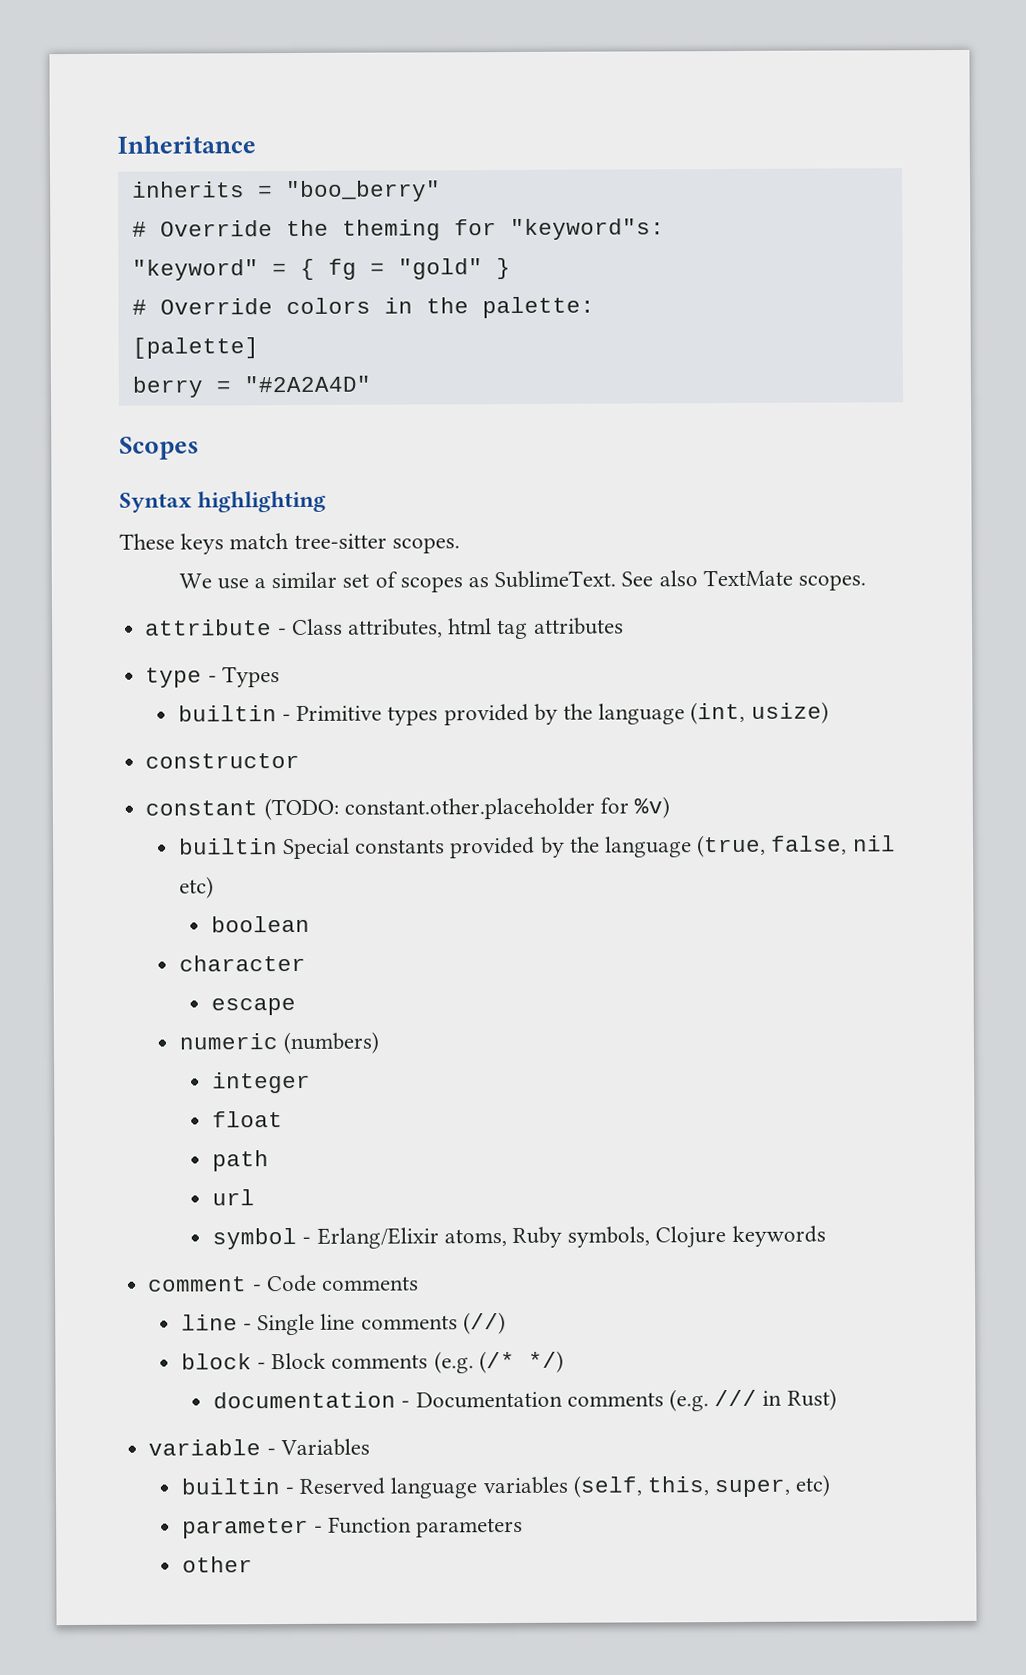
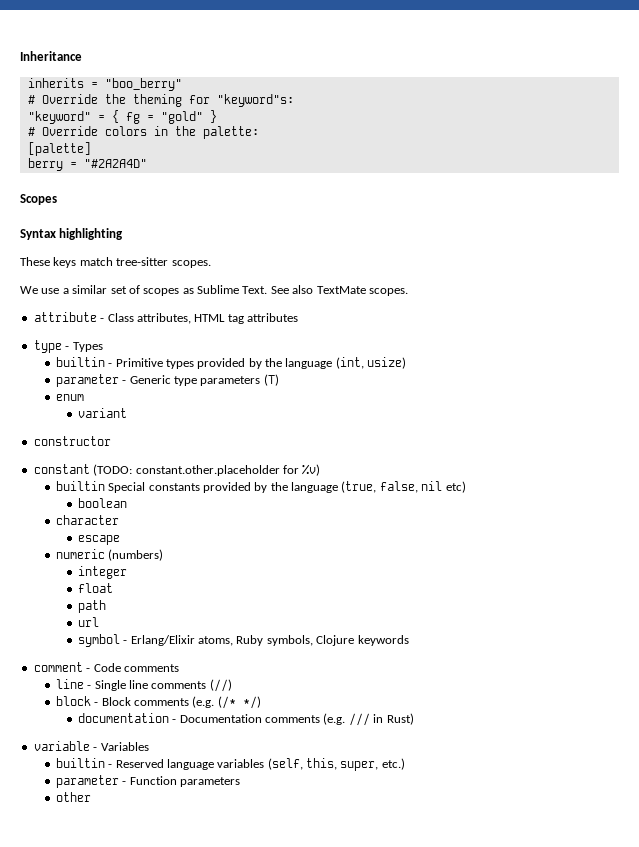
- We use a similar set of scopes as SublimeText.
+ We use a similar set of scopes as Sublime Text.
- attribute - Class attributes, html tag attributes
+ attribute - Class attributes, HTML tag attributes
+ parameter - Generic type parameters (T)
+ enum
+ variant
- builtin - Reserved language variables (self, this, super, etc)
+ builtin - Reserved language variables (self, this, super, etc.)

